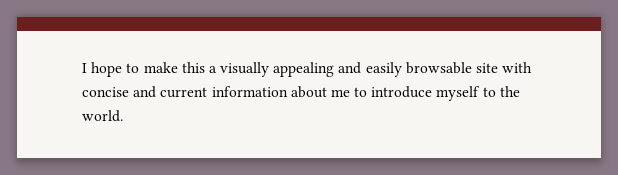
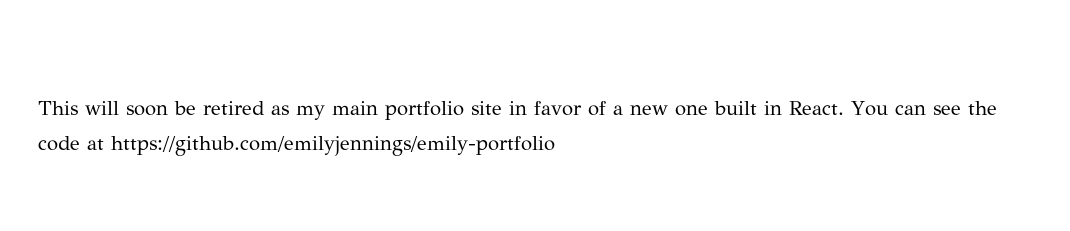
- I hope to make this a visually appealing and easily browsable site with concise and current information about me to introduce myself to the world.
+ This will soon be retired as my main portfolio site in favor of a new one built in React. You can see the code at https://github.com/emilyjennings/emily-portfolio

